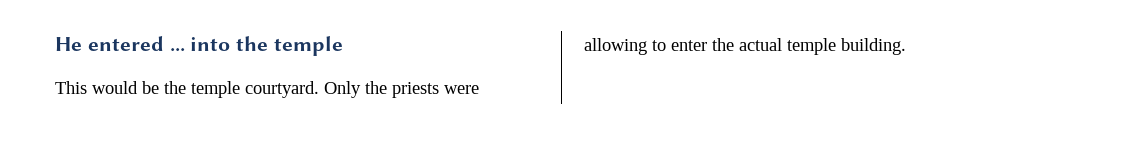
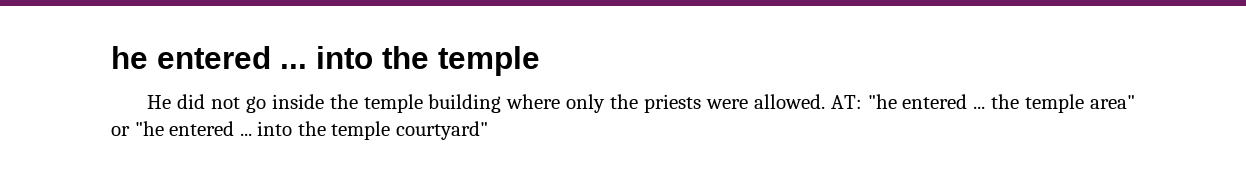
- He entered ... into the temple
+ he entered ... into the temple
- This would be the temple courtyard. Only the priests were allowing to enter the actual temple building.
+ He did not go inside the temple building where only the priests were allowed. AT: "he entered ... the temple area" or "he entered ... into the temple courtyard"

